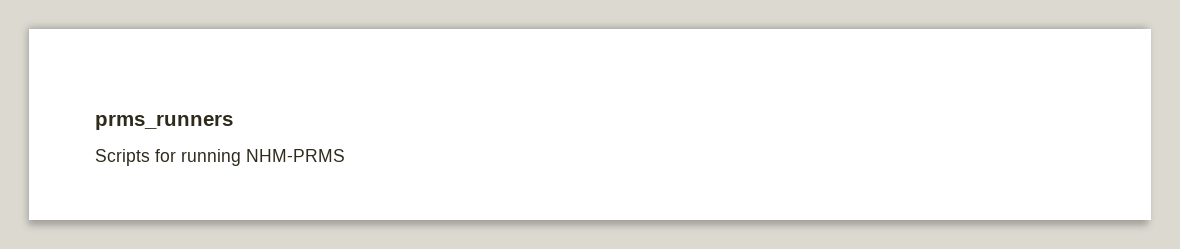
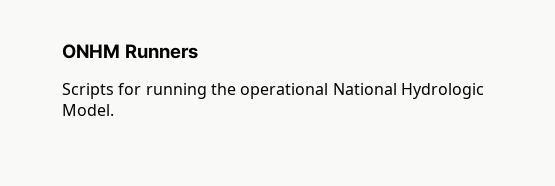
- prms_runners
+ ONHM Runners
- Scripts for running NHM-PRMS
+ Scripts for running the operational National Hydrologic Model.

